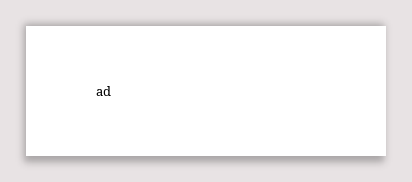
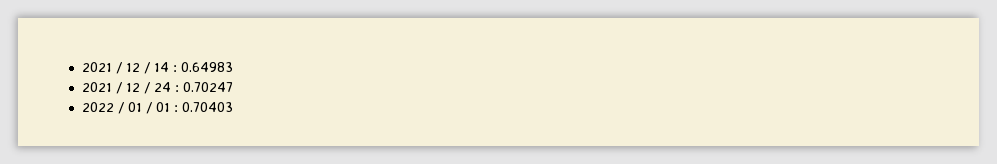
- ad
+ 2021 / 12 / 14 : 0.64983
+ 2021 / 12 / 24 : 0.70247
+ 2022 / 01 / 01 : 0.70403

